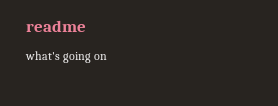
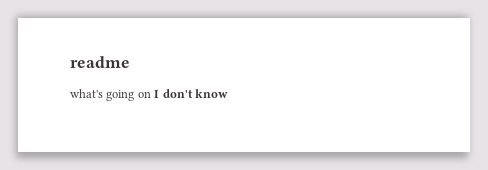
- what's going on
+ what's going on I don't know

